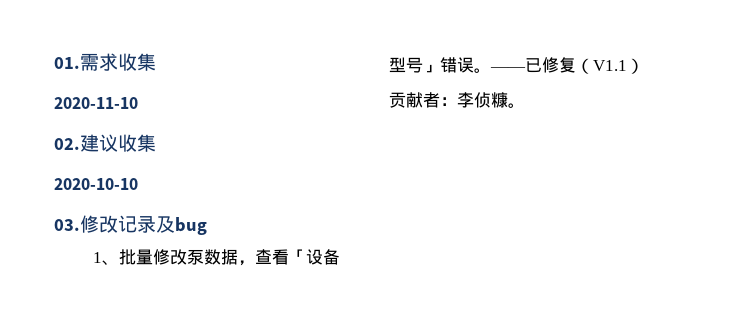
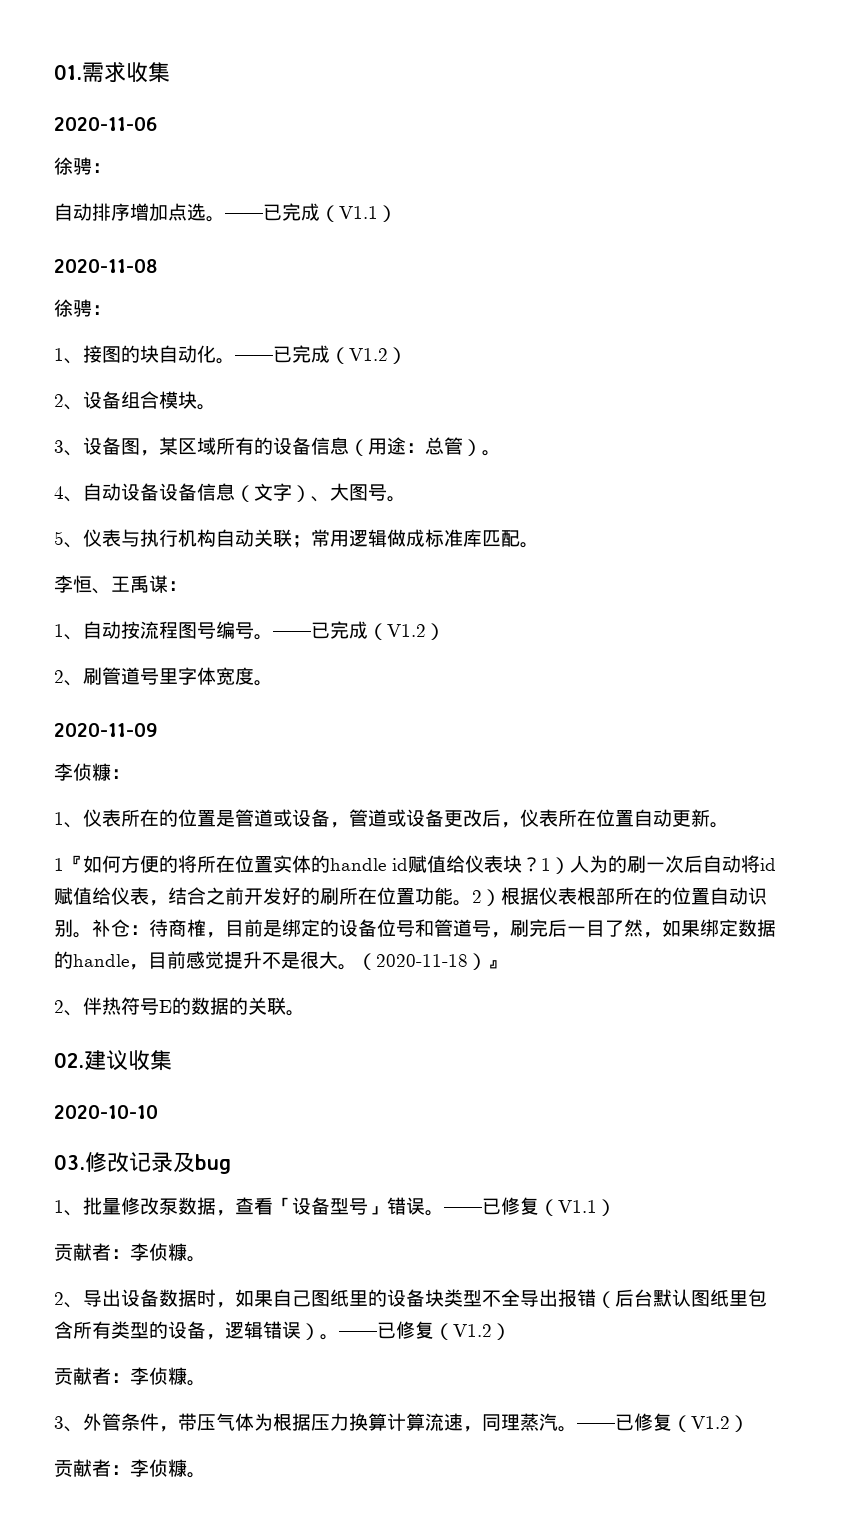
- 2020-11-10
+ 2020-11-06
+ 徐骋：
+ 自动排序增加点选。——已完成（V1.1）
+ 2020-11-08
+ 徐骋：
+ 1、接图的块自动化。——已完成（V1.2）
+ 2、设备组合模块。
+ 3、设备图，某区域所有的设备信息（用途：总管）。
+ 4、自动设备设备信息（文字）、大图号。
+ 5、仪表与执行机构自动关联；常用逻辑做成标准库匹配。
+ 李恒、王禹谋：
+ 1、自动按流程图号编号。——已完成（V1.2）
+ 2、刷管道号里字体宽度。
+ 2020-11-09
+ 李侦糠：
+ 1、仪表所在的位置是管道或设备，管道或设备更改后，仪表所在位置自动更新。
+ 1『如何方便的将所在位置实体的handle id赋值给仪表块？1）人为的刷一次后自动将id赋值给仪表，结合之前开发好的刷所在位置功能。2）根据仪表根部所在的位置自动识别。补仓：待商榷，目前是绑定的设备位号和管道号，刷完后一目了然，如果绑定数据的handle，目前感觉提升不是很大。（2020-11-18）』
+ 2、伴热符号E的数据的关联。
+ 2、导出设备数据时，如果自己图纸里的设备块类型不全导出报错（后台默认图纸里包含所有类型的设备，逻辑错误）。——已修复（V1.2）
+ 贡献者：李侦糠。
+ 3、外管条件，带压气体为根据压力换算计算流速，同理蒸汽。——已修复（V1.2）
+ 贡献者：李侦糠。

